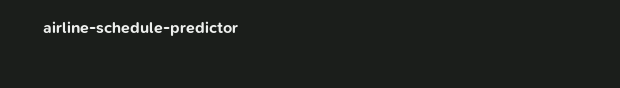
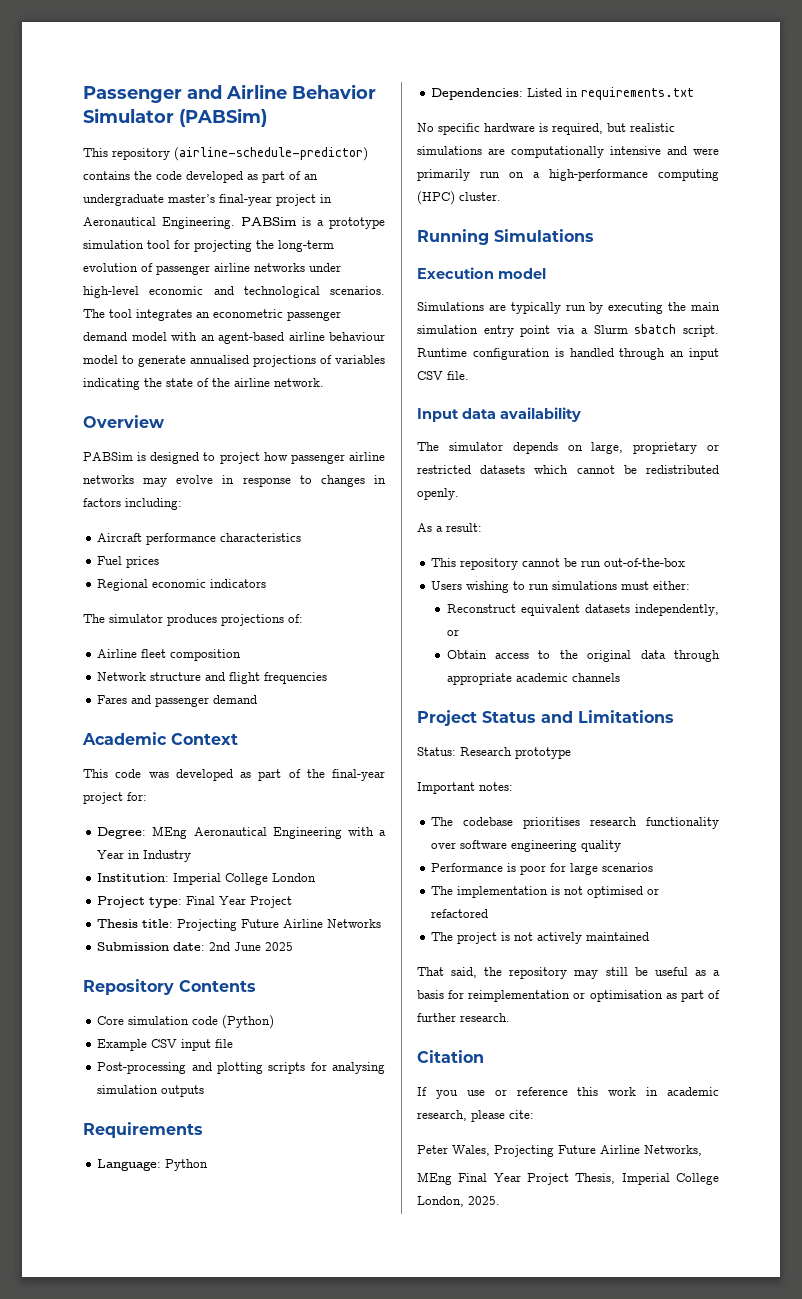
- airline-schedule-predictor
+ Passenger and Airline Behavior Simulator (PABSim)
+ This repository (airline-schedule-predictor) contains the code developed as part of an undergraduate master’s final-year project in Aeronautical Engineering. PABSim is a prototype simulation tool for projecting the long-term evolution of passenger airline networks under high-level economic and technological scenarios. The tool integrates an econometric passenger demand model with an agent-based airline behaviour model to generate annualised projections of variables indicating the state of the airline network.
+ Overview
+ PABSim is designed to project how passenger airline networks may evolve in response to changes in factors including:
+ Aircraft performance characteristics
+ Fuel prices
+ Regional economic indicators
+ The simulator produces projections of:
+ Airline fleet composition
+ Network structure and flight frequencies
+ Fares and passenger demand
+ Academic Context
+ This code was developed as part of the final-year project for:
+ Degree: MEng Aeronautical Engineering with a Year in Industry
+ Institution: Imperial College London
+ Project type: Final Year Project
+ Thesis title: Projecting Future Airline Networks
+ Submission date: 2nd June 2025
+ Repository Contents
+ Core simulation code (Python)
+ Example CSV input file
+ Post-processing and plotting scripts for analysing simulation outputs
+ Requirements
+ Language: Python
+ Dependencies: Listed in requirements.txt
+ No specific hardware is required, but realistic simulations are computationally intensive and were primarily run on a high-performance computing (HPC) cluster.
+ Running Simulations
+ Execution model
+ Simulations are typically run by executing the main simulation entry point via a Slurm sbatch script. Runtime configuration is handled through an input CSV file.
+ Input data availability
+ The simulator depends on large, proprietary or restricted datasets which cannot be redistributed openly.
+ As a result:
+ This repository cannot be run out-of-the-box
+ Users wishing to run simulations must either:
+ Reconstruct equivalent datasets independently, or
+ Obtain access to the original data through appropriate academic channels
+ Project Status and Limitations
+ Status: Research prototype
+ Important notes:
+ The codebase prioritises research functionality over software engineering quality
+ Performance is poor for large scenarios
+ The implementation is not optimised or refactored
+ The project is not actively maintained
+ That said, the repository may still be useful as a basis for reimplementation or optimisation as part of further research.
+ Citation
+ If you use or reference this work in academic research, please cite:
+ Peter Wales, Projecting Future Airline Networks,
+ MEng Final Year Project Thesis, Imperial College London, 2025.

